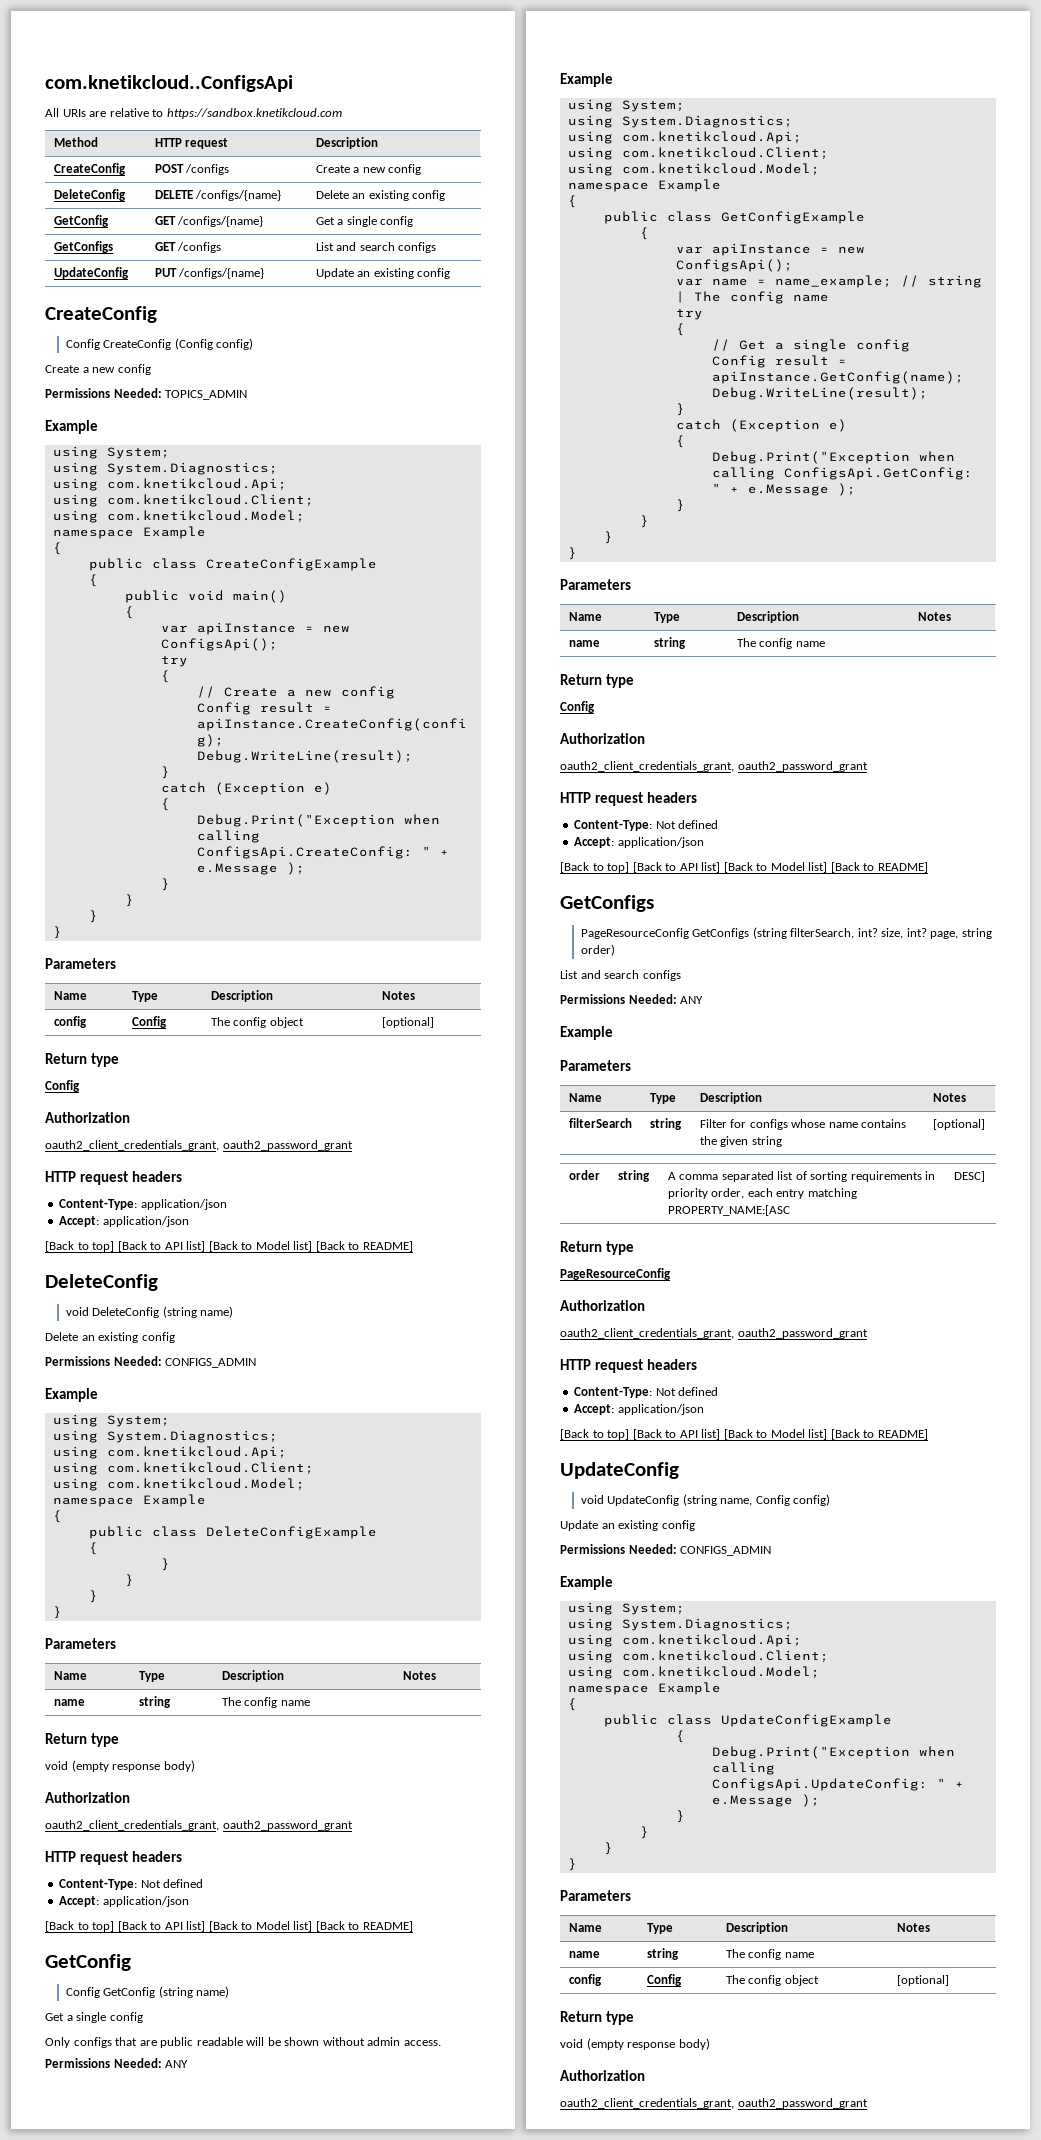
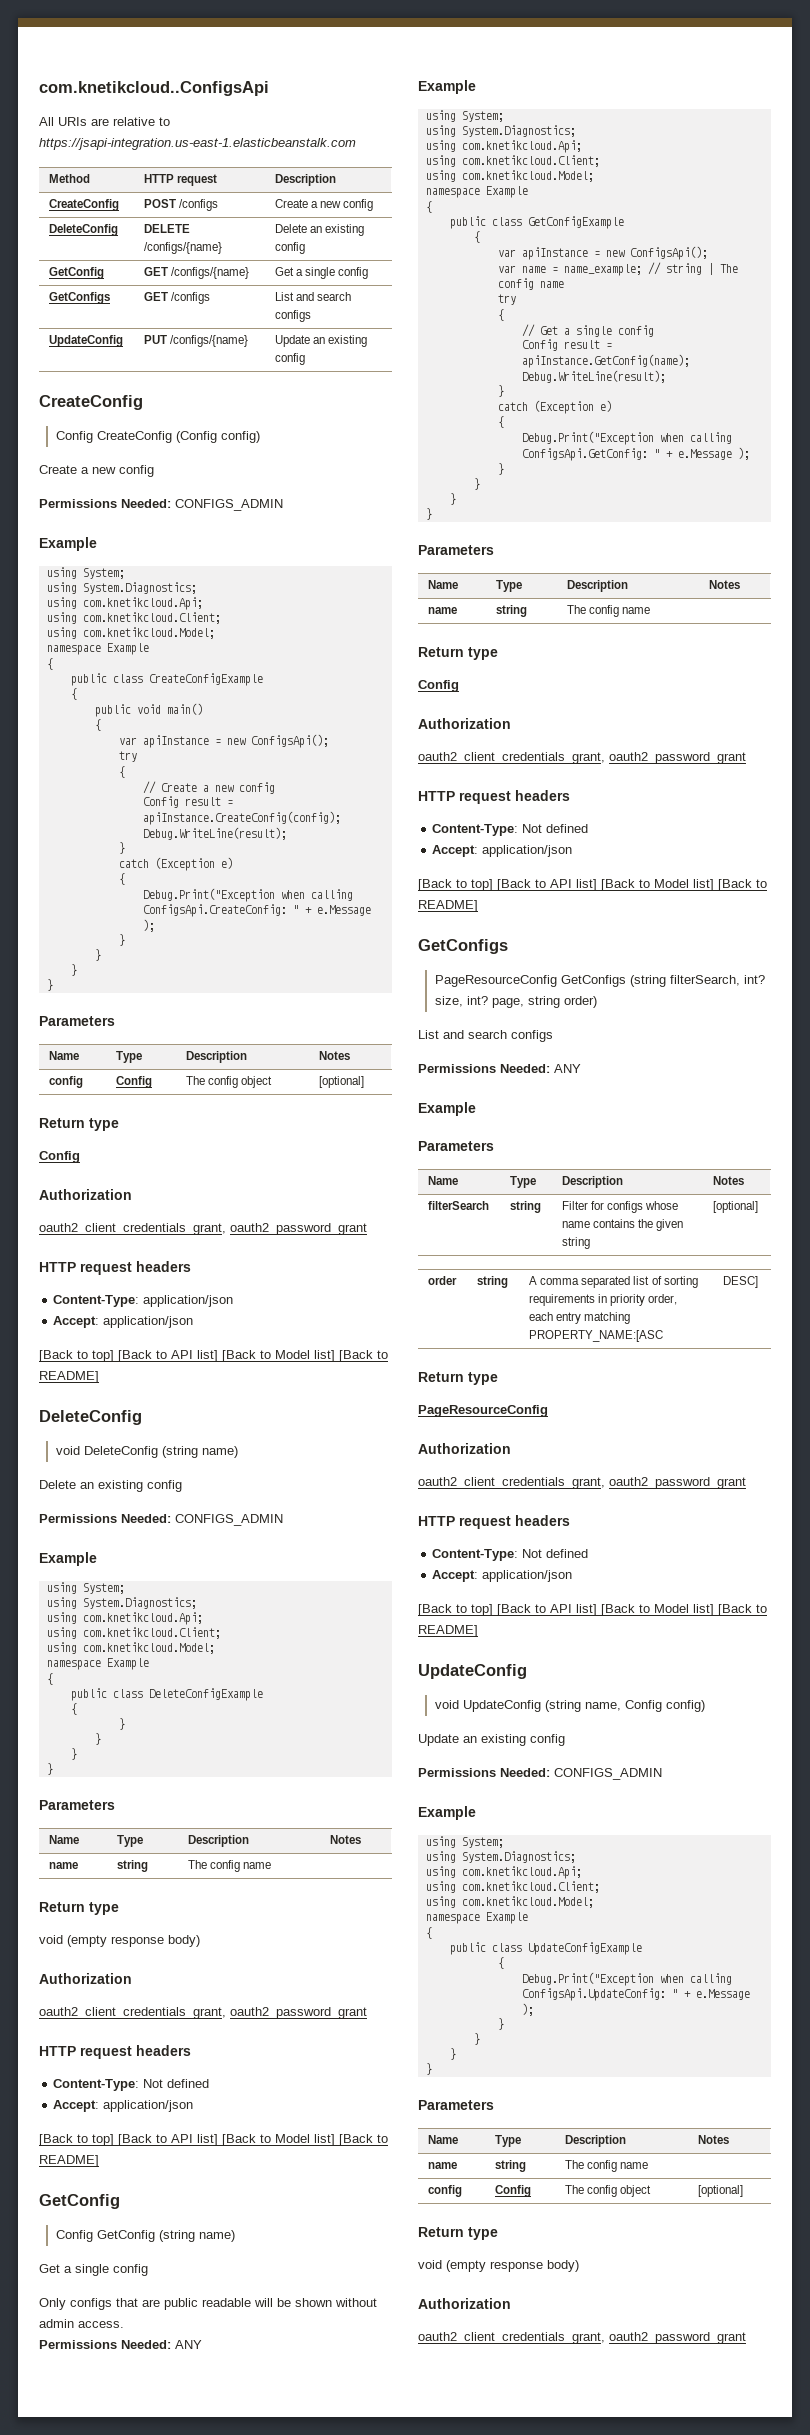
- All URIs are relative to https://sandbox.knetikcloud.com
+ All URIs are relative to https://jsapi-integration.us-east-1.elasticbeanstalk.com
  Config CreateConfig (Config config)
  Create a new config
- Permissions Needed: TOPICS_ADMIN
+ Permissions Needed: CONFIGS_ADMIN

